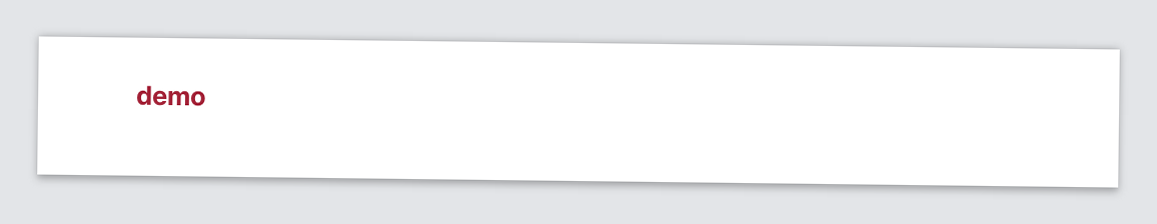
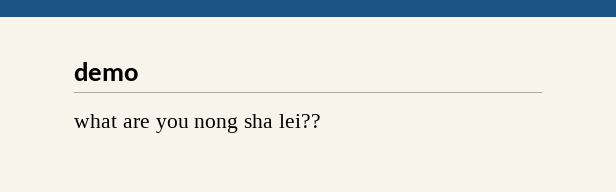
+ what are you nong sha lei??

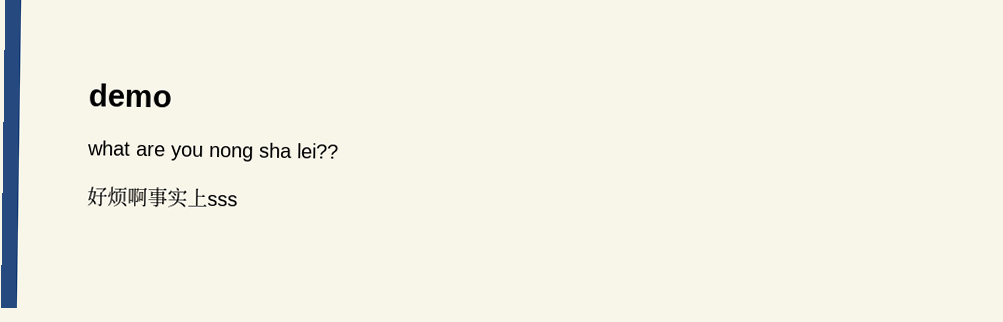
+ 好烦啊事实上sss

